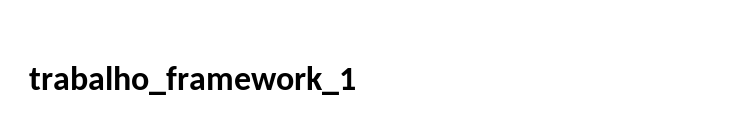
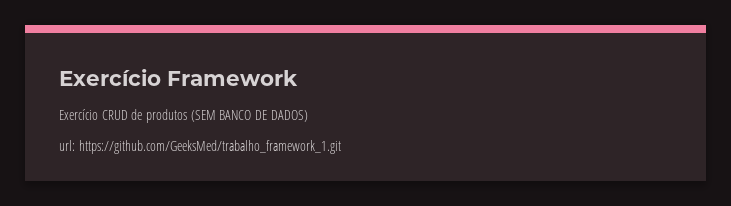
- trabalho_framework_1
+ Exercício Framework
+ Exercício CRUD de produtos (SEM BANCO DE DADOS)
+ url: https://github.com/GeeksMed/trabalho_framework_1.git

